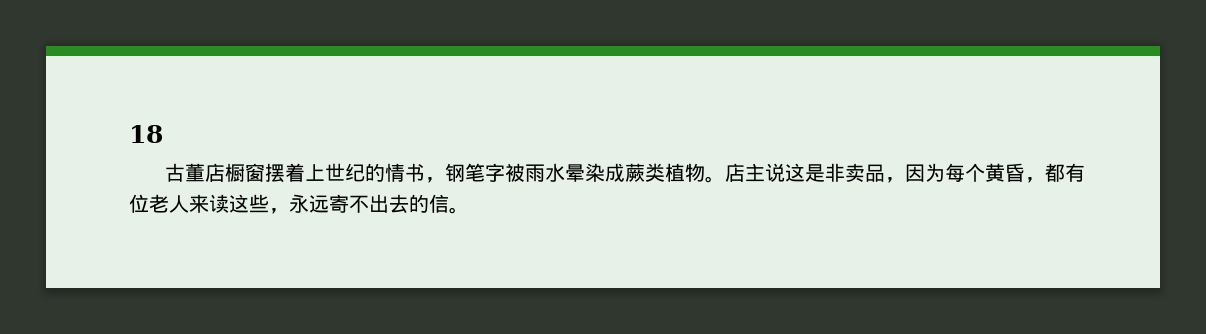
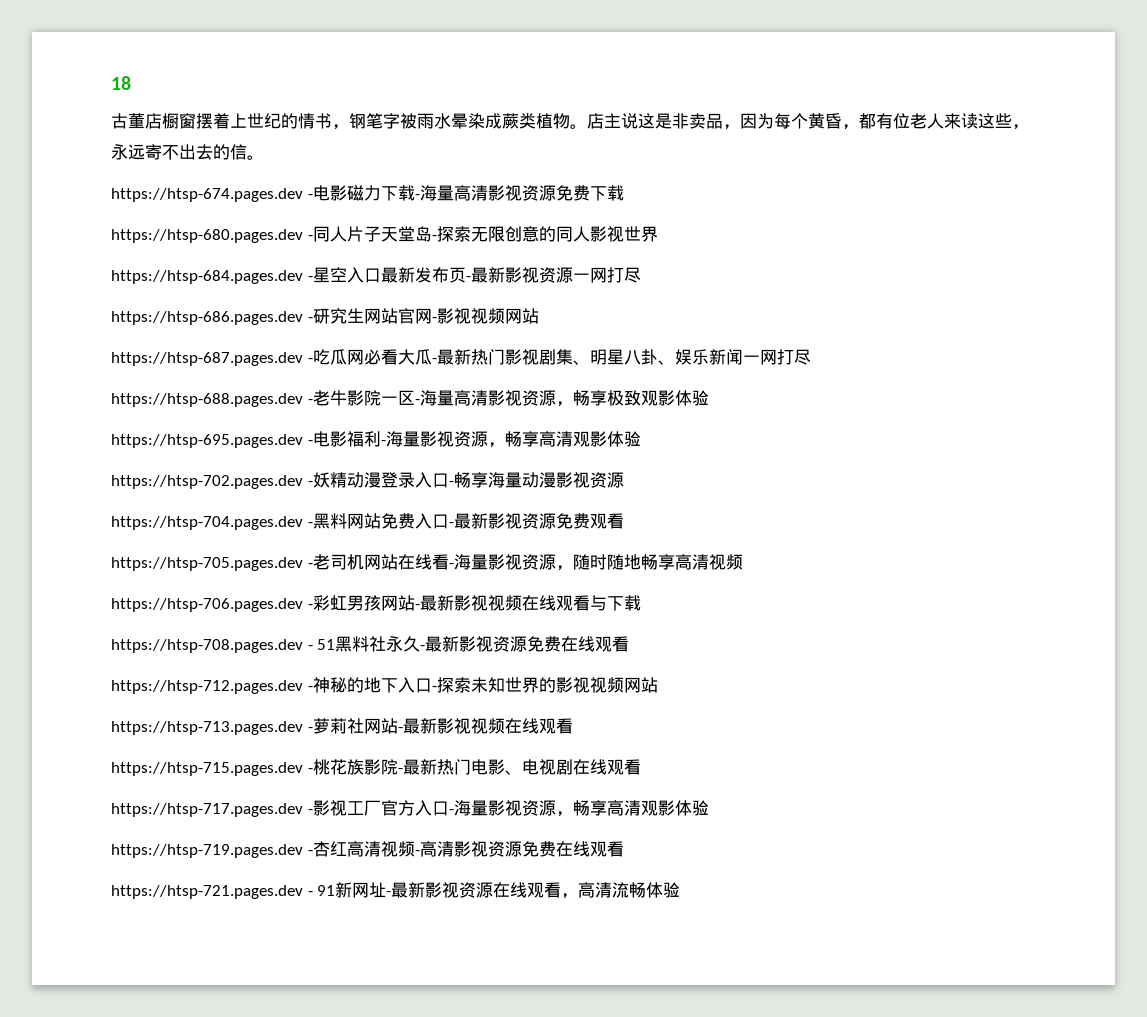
+ https://htsp-674.pages.dev -电影磁力下载-海量高清影视资源免费下载
+ https://htsp-680.pages.dev -同人片子天堂岛-探索无限创意的同人影视世界
+ https://htsp-684.pages.dev -星空入口最新发布页-最新影视资源一网打尽
+ https://htsp-686.pages.dev -研究生网站官网-影视视频网站
+ https://htsp-687.pages.dev -吃瓜网必看大瓜-最新热门影视剧集、明星八卦、娱乐新闻一网打尽
+ https://htsp-688.pages.dev -老牛影院一区-海量高清影视资源，畅享极致观影体验
+ https://htsp-695.pages.dev -电影福利-海量影视资源，畅享高清观影体验
+ https://htsp-702.pages.dev -妖精动漫登录入口-畅享海量动漫影视资源
+ https://htsp-704.pages.dev -黑料网站免费入口-最新影视资源免费观看
+ https://htsp-705.pages.dev -老司机网站在线看-海量影视资源，随时随地畅享高清视频
+ https://htsp-706.pages.dev -彩虹男孩网站-最新影视视频在线观看与下载
+ https://htsp-708.pages.dev - 51黑料社永久-最新影视资源免费在线观看
+ https://htsp-712.pages.dev -神秘的地下入口-探索未知世界的影视视频网站
+ https://htsp-713.pages.dev -萝莉社网站-最新影视视频在线观看
+ https://htsp-715.pages.dev -桃花族影院-最新热门电影、电视剧在线观看
+ https://htsp-717.pages.dev -影视工厂官方入口-海量影视资源，畅享高清观影体验
+ https://htsp-719.pages.dev -杏红高清视频-高清影视资源免费在线观看
+ https://htsp-721.pages.dev - 91新网址-最新影视资源在线观看，高清流畅体验

